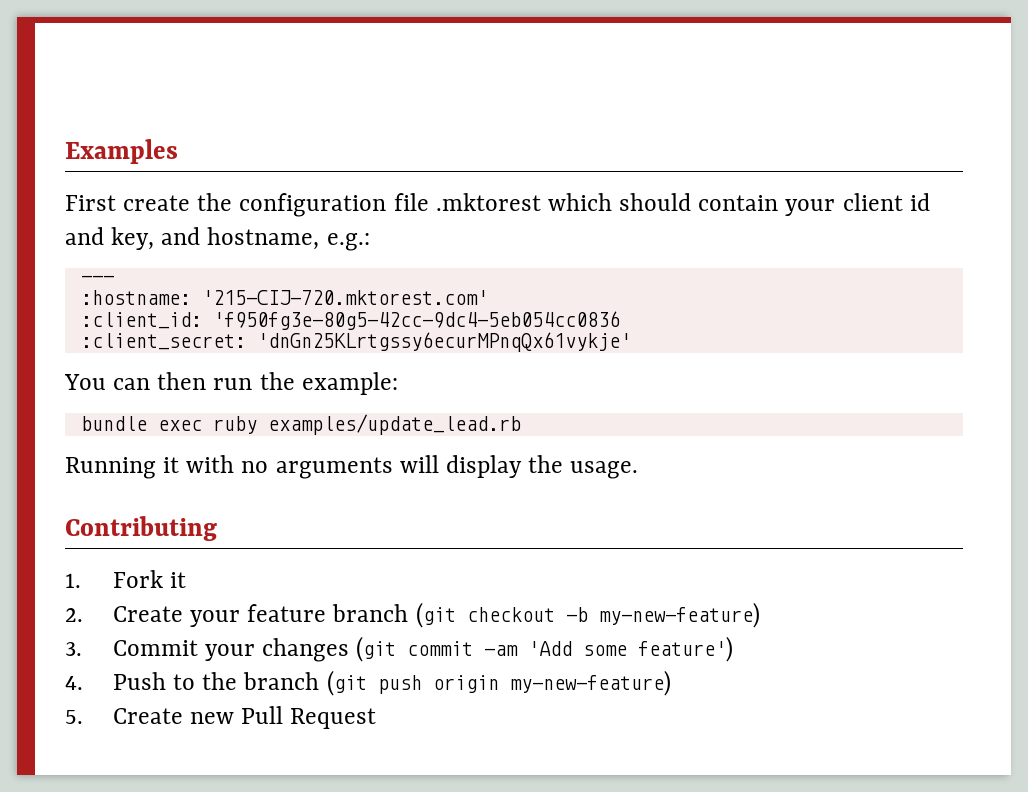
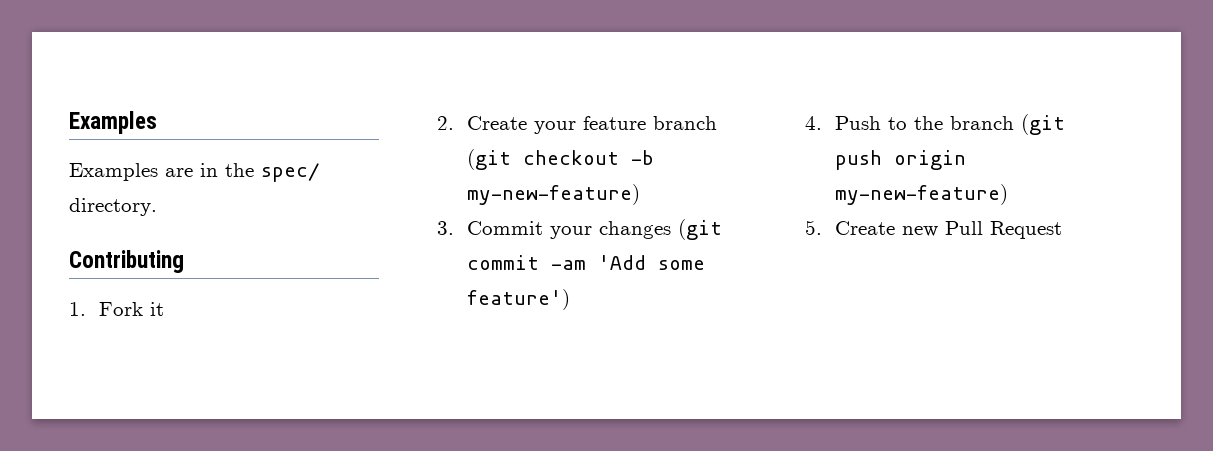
- First create the configuration file .mktorest which should contain your client id and key, and hostname, e.g.:
- ---
- :hostname: '215-CIJ-720.mktorest.com'
- :client_id: 'f950fg3e-80g5-42cc-9dc4-5eb054cc0836
- :client_secret: 'dnGn25KLrtgssy6ecurMPnqQx61vykje'
- You can then run the example:
- bundle exec ruby examples/update_lead.rb
- Running it with no arguments will display the usage.
+ Examples are in the spec/ directory.

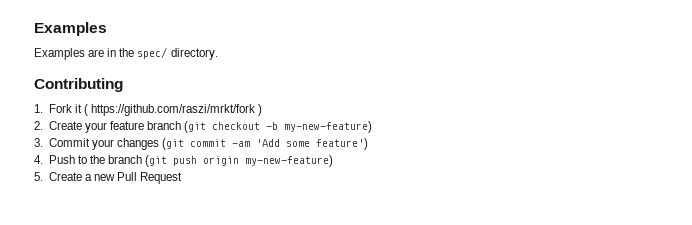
- 1. Fork it
+ 1. Fork it ( https://github.com/raszi/mrkt/fork )
- 5. Create new Pull Request
+ 5. Create a new Pull Request

